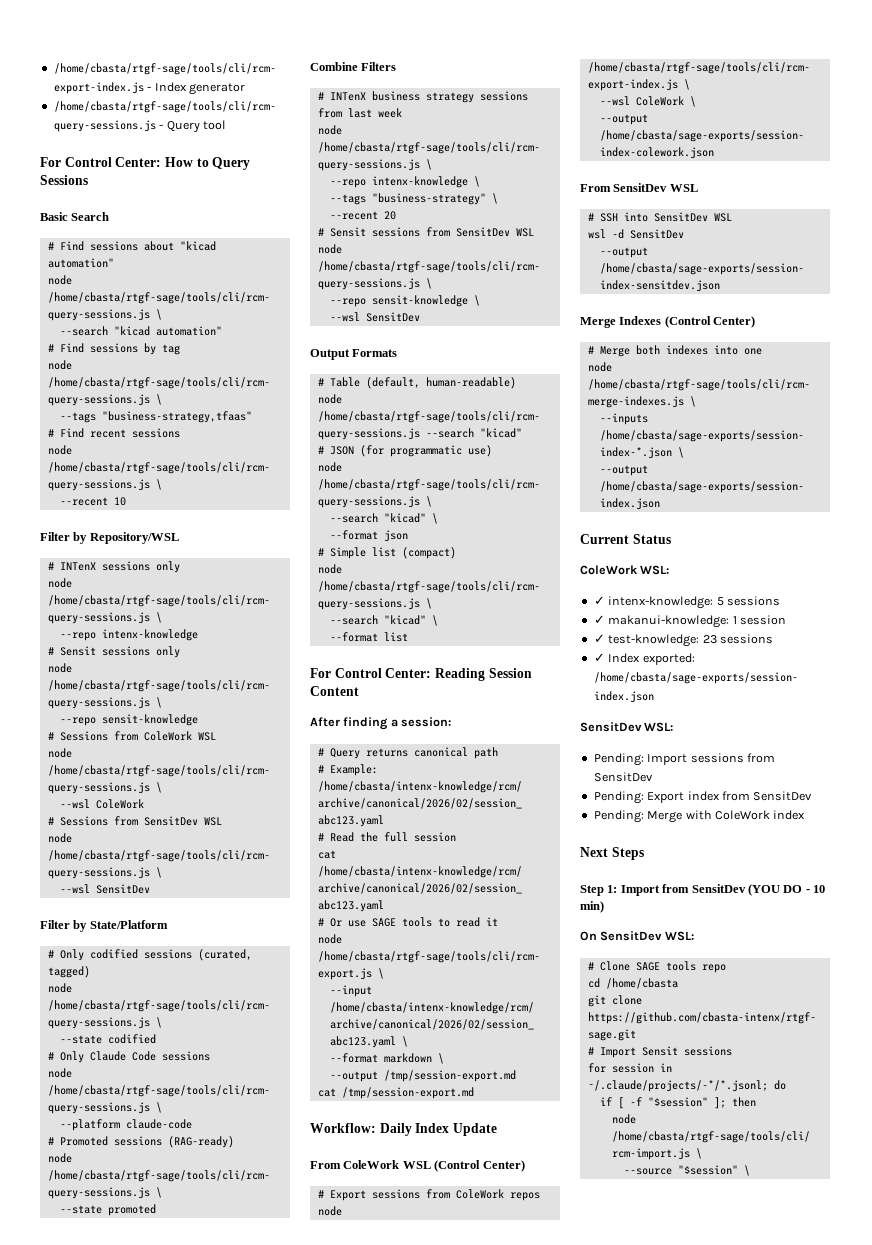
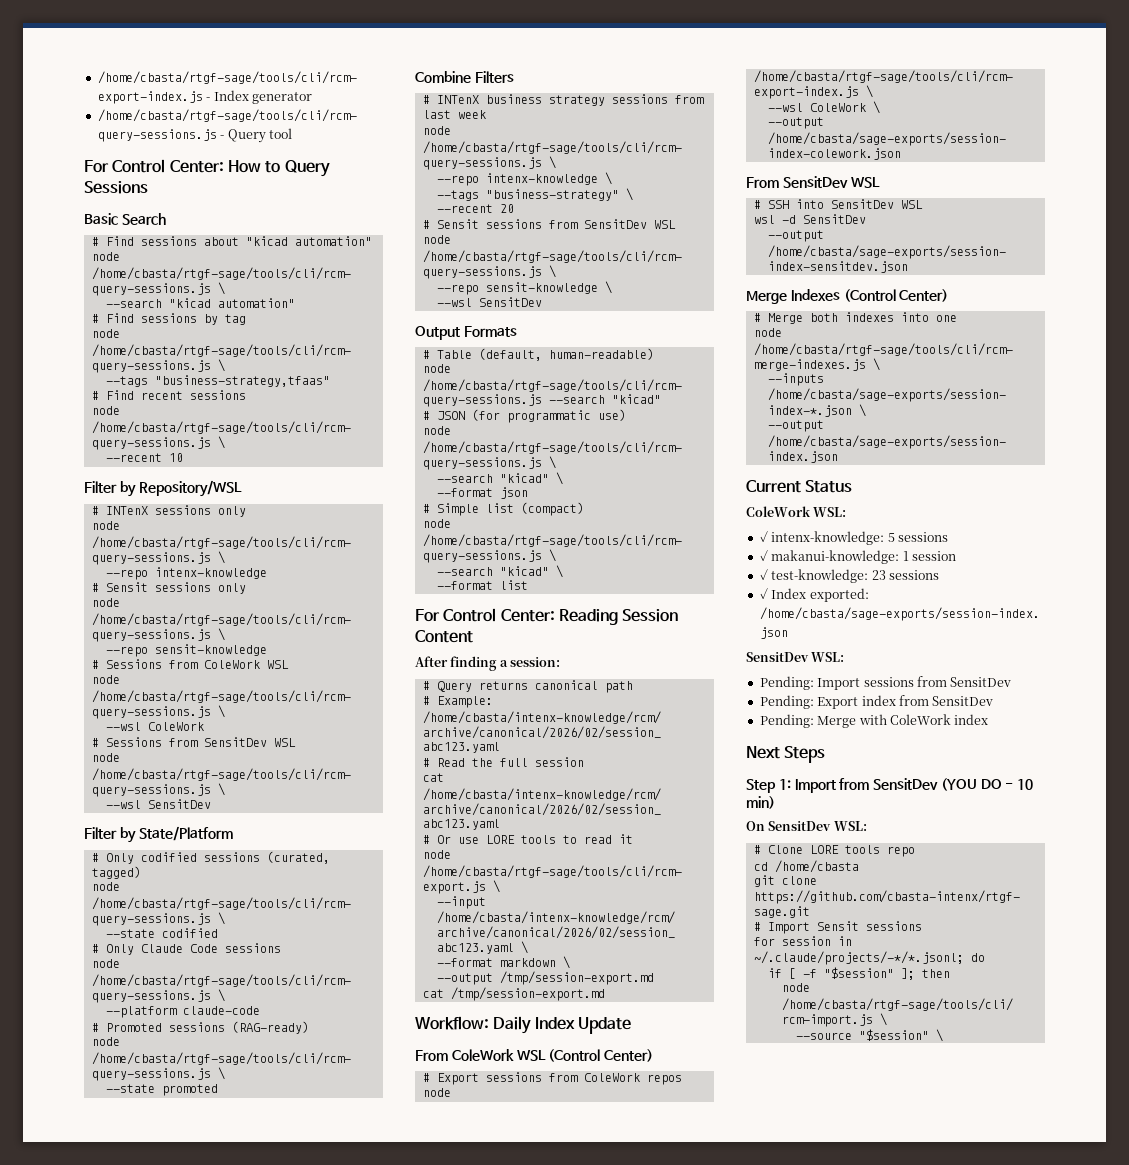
- # Or use SAGE tools to read it
+ # Or use LORE tools to read it
- # Clone SAGE tools repo
+ # Clone LORE tools repo

